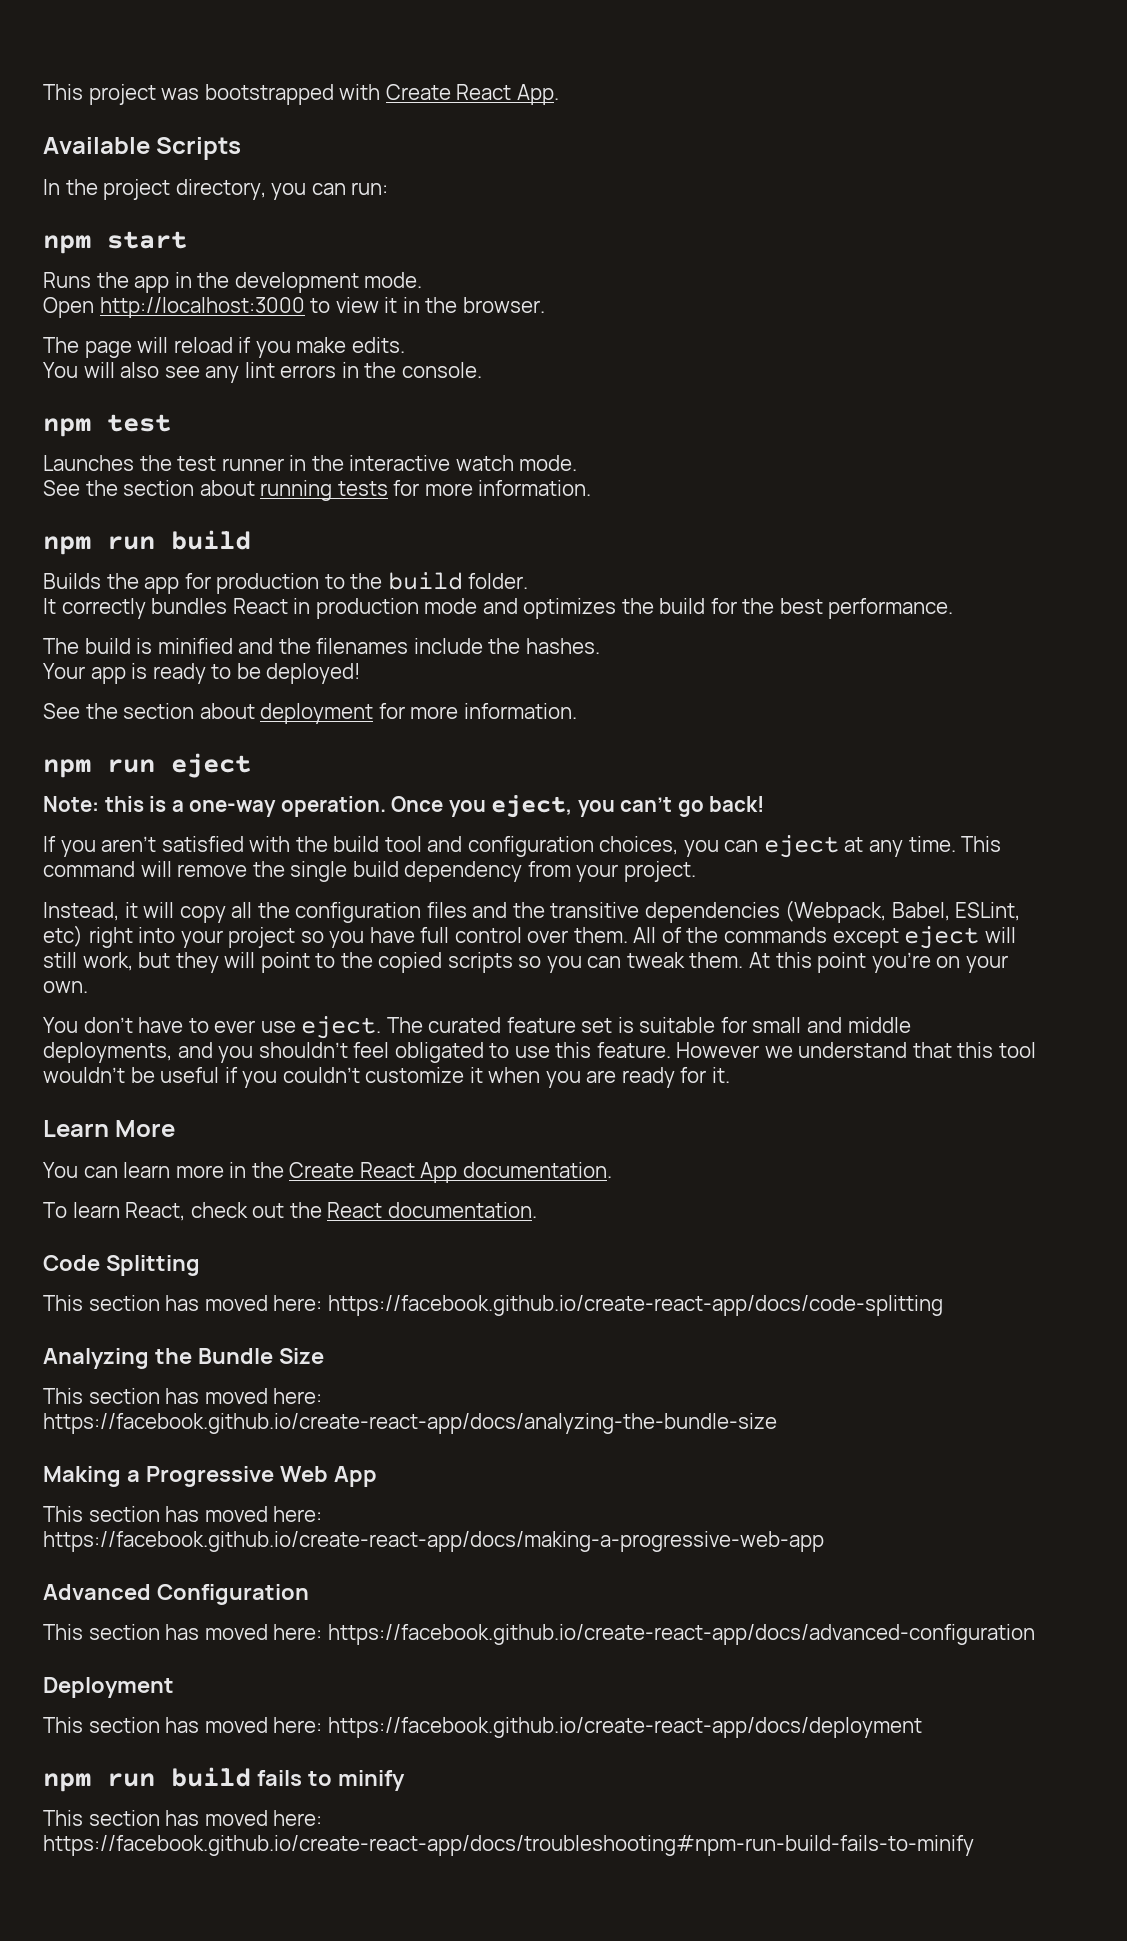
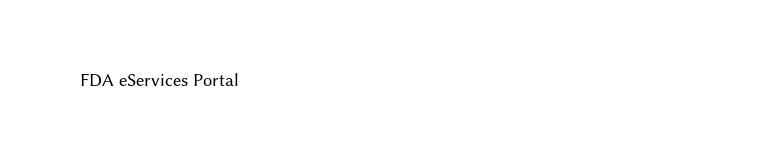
- This project was bootstrapped with Create React App.
- Available Scripts
- In the project directory, you can run:
- npm start
- Runs the app in the development mode.
- Open http://localhost:3000 to view it in the browser.
- The page will reload if you make edits.
- You will also see any lint errors in the console.
- npm test
- Launches the test runner in the interactive watch mode.
- See the section about running tests for more information.
- npm run build
- Builds the app for production to the build folder.
- It correctly bundles React in production mode and optimizes the build for the best performance.
- The build is minified and the filenames include the hashes.
- Your app is ready to be deployed!
- See the section about deployment for more information.
- npm run eject
- Note: this is a one-way operation. Once you eject, you can’t go back!
- If you aren’t satisfied with the build tool and configuration choices, you can eject at any time. This command will remove the single build dependency from your project.
- Instead, it will copy all the configuration files and the transitive dependencies (Webpack, Babel, ESLint, etc) right into your project so you have full control over them. All of the commands except eject will still work, but they will point to the copied scripts so you can tweak them. At this point you’re on your own.
- You don’t have to ever use eject. The curated feature set is suitable for small and middle deployments, and you shouldn’t feel obligated to use this feature. However we understand that this tool wouldn’t be useful if you couldn’t customize it when you are ready for it.
- Learn More
- You can learn more in the Create React App documentation.
- To learn React, check out the React documentation.
- Code Splitting
- This section has moved here: https://facebook.github.io/create-react-app/docs/code-splitting
- Analyzing the Bundle Size
- This section has moved here: https://facebook.github.io/create-react-app/docs/analyzing-the-bundle-size
- Making a Progressive Web App
- This section has moved here: https://facebook.github.io/create-react-app/docs/making-a-progressive-web-app
- Advanced Configuration
- This section has moved here: https://facebook.github.io/create-react-app/docs/advanced-configuration
- Deployment
- This section has moved here: https://facebook.github.io/create-react-app/docs/deployment
- npm run build fails to minify
- This section has moved here: https://facebook.github.io/create-react-app/docs/troubleshooting#npm-run-build-fails-to-minify
+ FDA eServices Portal

